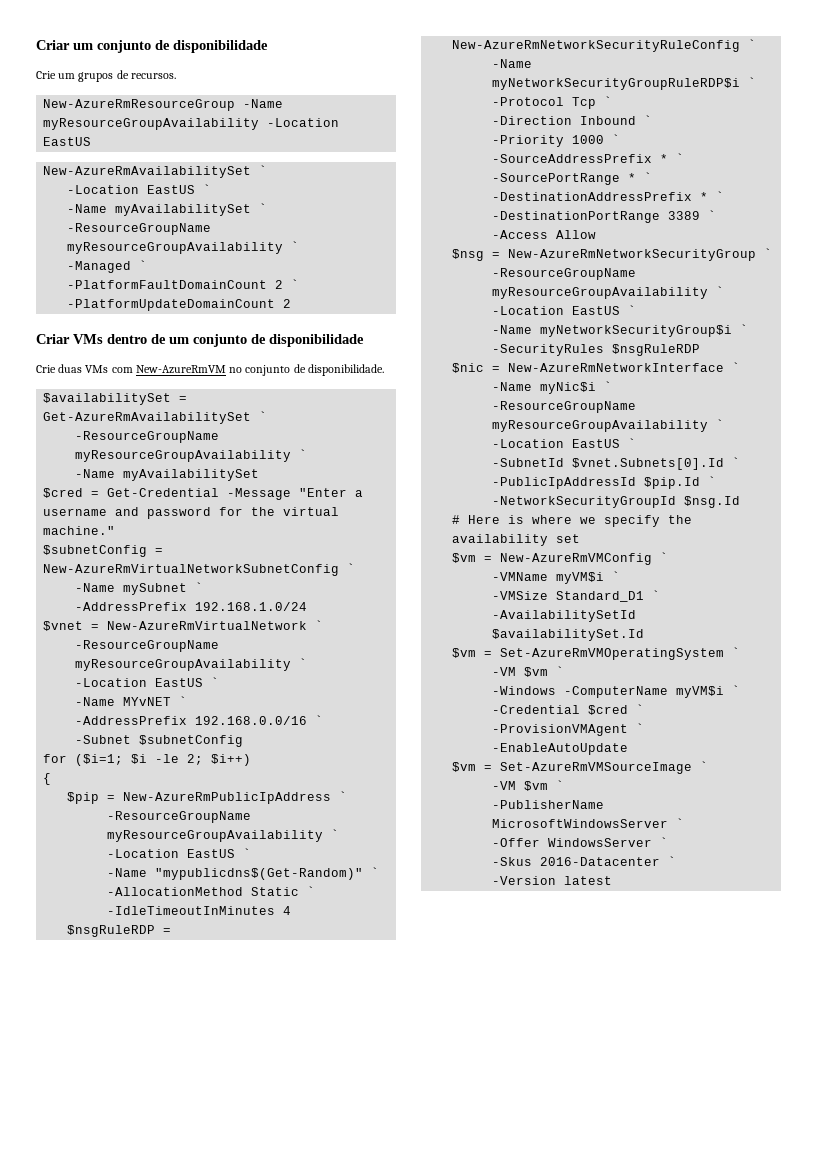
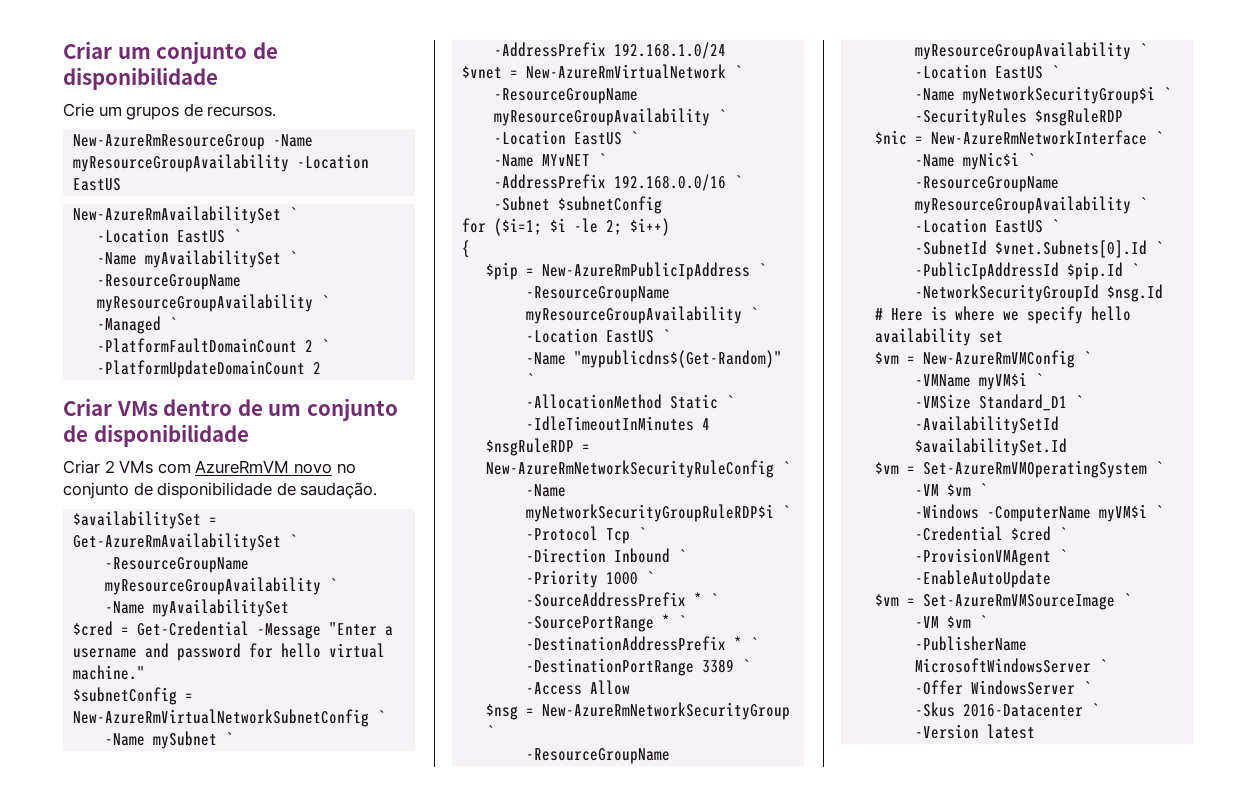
- Crie duas VMs com New-AzureRmVM no conjunto de disponibilidade.
+ Criar 2 VMs com AzureRmVM novo no conjunto de disponibilidade de saudação.
- $cred = Get-Credential -Message "Enter a username and password for the virtual machine."
+ $cred = Get-Credential -Message "Enter a username and password for hello virtual machine."
- # Here is where we specify the availability set
+ # Here is where we specify hello availability set

